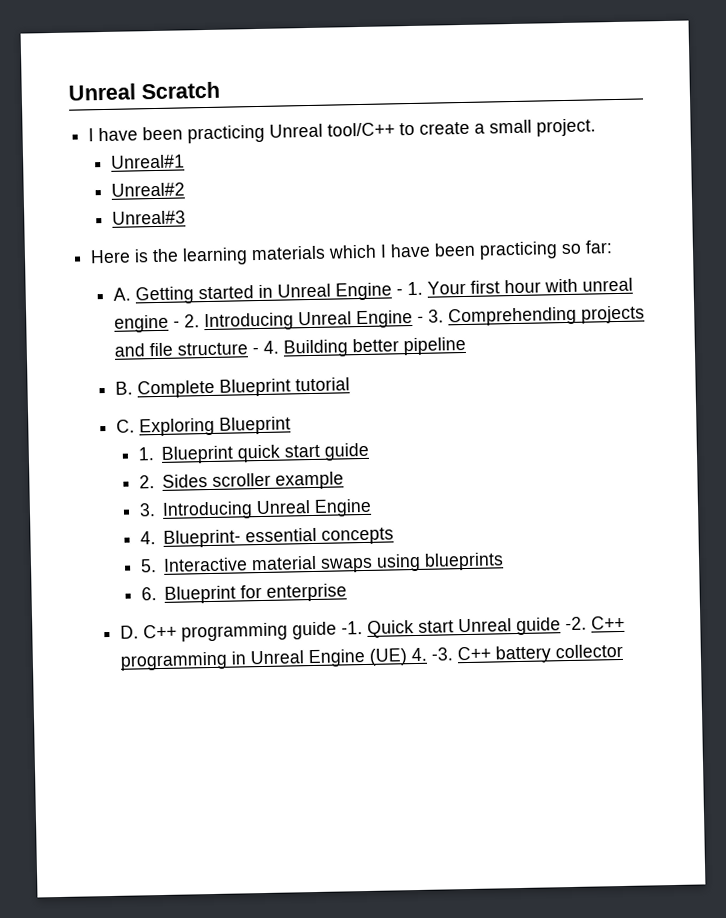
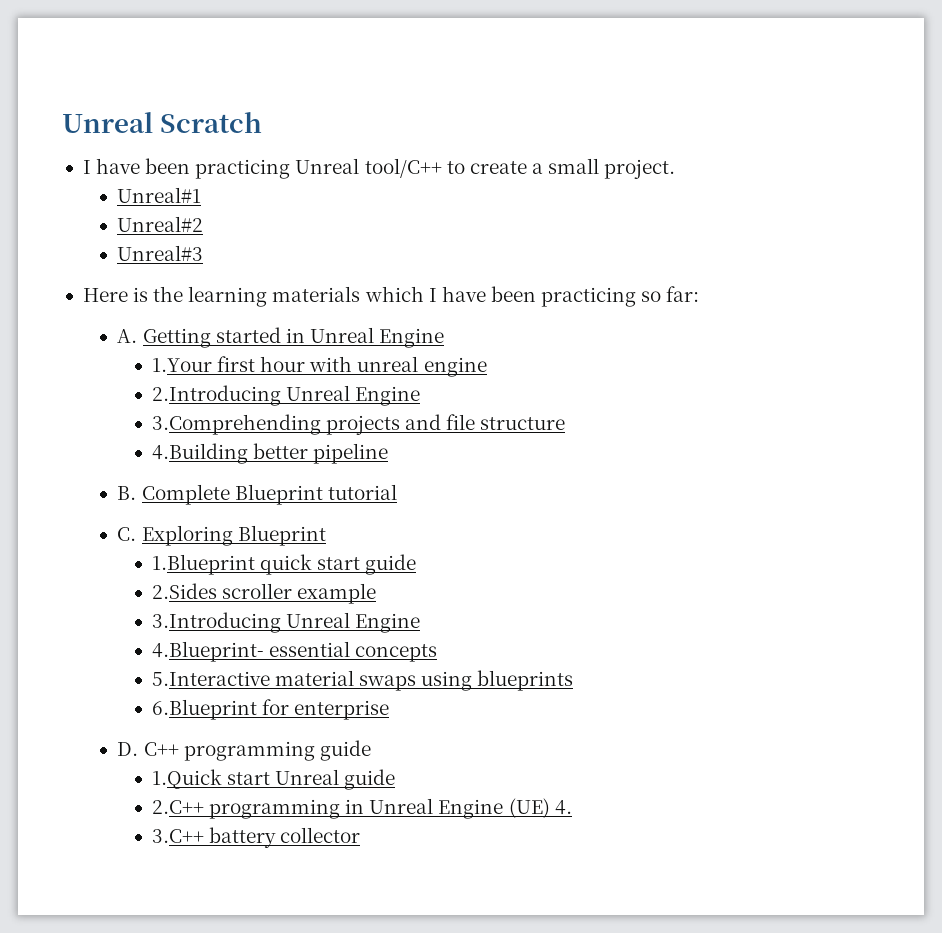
- A. Getting started in Unreal Engine - 1. Your first hour with unreal engine - 2. Introducing Unreal Engine - 3. Comprehending projects and file structure - 4. Building better pipeline
+ A. Getting started in Unreal Engine
+ 1.Your first hour with unreal engine
+ 2.Introducing Unreal Engine
+ 3.Comprehending projects and file structure
+ 4.Building better pipeline
- 1. Blueprint quick start guide
+ 1.Blueprint quick start guide
- 2. Sides scroller example
+ 2.Sides scroller example
- 3. Introducing Unreal Engine
- 4. Blueprint- essential concepts
+ 3.Introducing Unreal Engine
+ 4.Blueprint- essential concepts
- 5. Interactive material swaps using blueprints
+ 5.Interactive material swaps using blueprints
- 6. Blueprint for enterprise
+ 6.Blueprint for enterprise
- D. C++ programming guide -1. Quick start Unreal guide -2. C++ programming in Unreal Engine (UE) 4. -3. C++ battery collector
+ D. C++ programming guide
+ 1.Quick start Unreal guide
+ 2.C++ programming in Unreal Engine (UE) 4.
+ 3.C++ battery collector

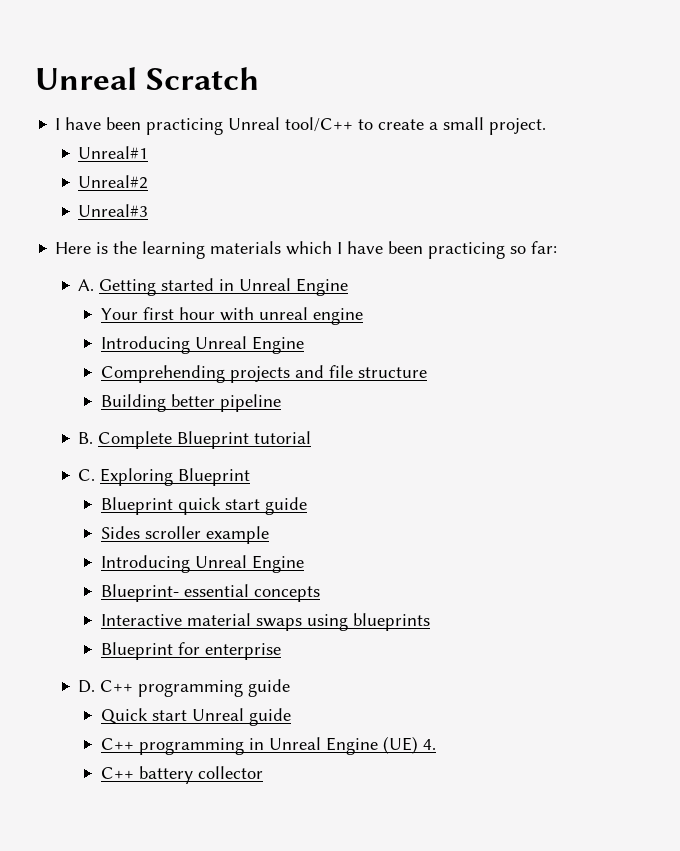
- 1.Your first hour with unreal engine
- 2.Introducing Unreal Engine
- 3.Comprehending projects and file structure
+ Your first hour with unreal engine
+ Introducing Unreal Engine
+ Comprehending projects and file structure
- 4.Building better pipeline
+ Building better pipeline
- 1.Blueprint quick start guide
+ Blueprint quick start guide
- 2.Sides scroller example
- 3.Introducing Unreal Engine
- 4.Blueprint- essential concepts
+ Sides scroller example
+ Introducing Unreal Engine
+ Blueprint- essential concepts
- 5.Interactive material swaps using blueprints
+ Interactive material swaps using blueprints
- 6.Blueprint for enterprise
+ Blueprint for enterprise
- 1.Quick start Unreal guide
+ Quick start Unreal guide
- 2.C++ programming in Unreal Engine (UE) 4.
+ C++ programming in Unreal Engine (UE) 4.
- 3.C++ battery collector
+ C++ battery collector

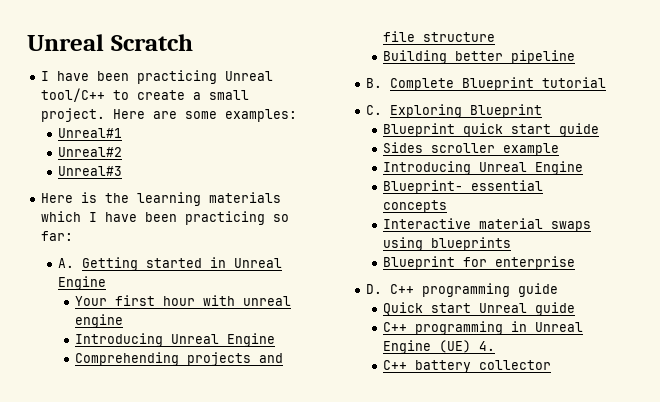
+ Here are some examples:

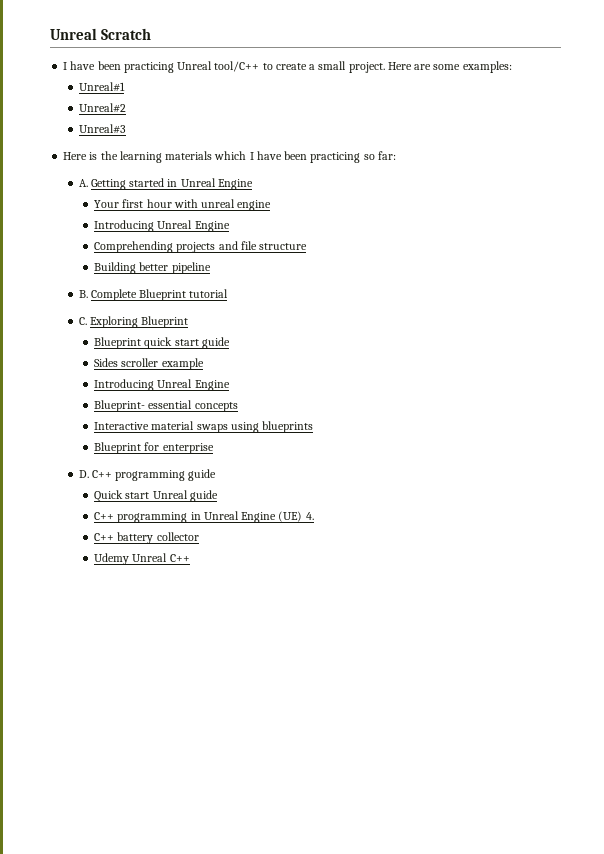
+ Udemy Unreal C++

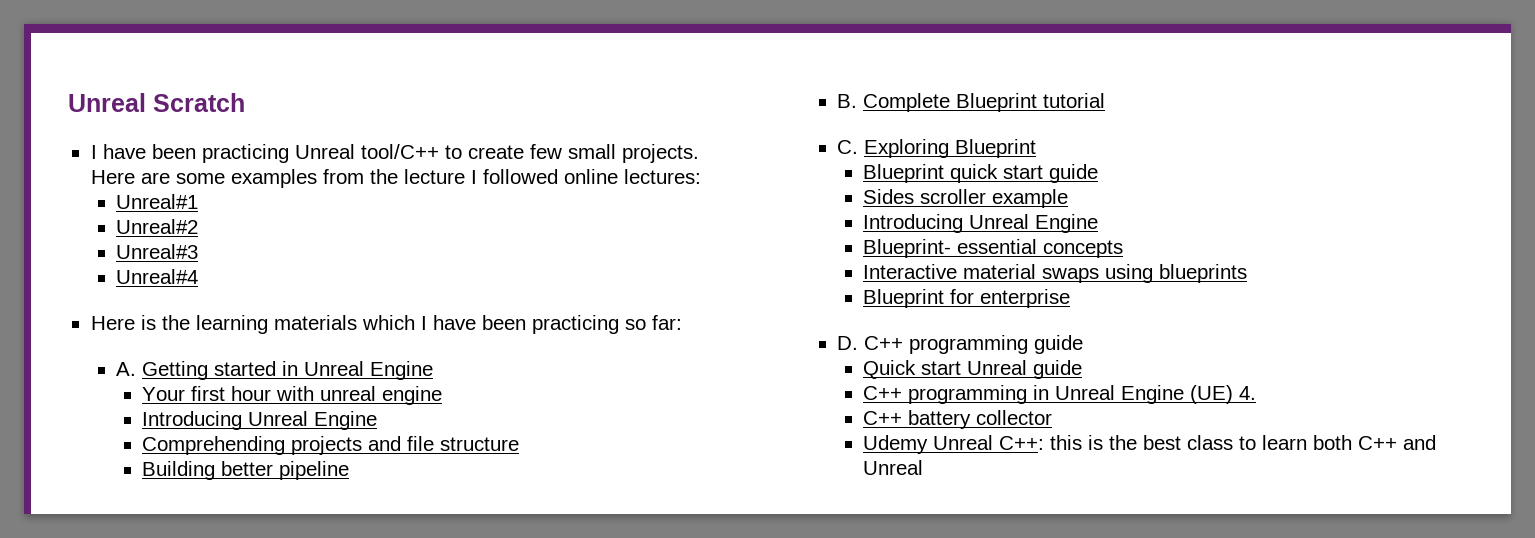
- I have been practicing Unreal tool/C++ to create a small project. Here are some examples:
+ I have been practicing Unreal tool/C++ to create few small projects. Here are some examples from the lecture I followed online lectures:
+ Unreal#4
- Udemy Unreal C++
+ Udemy Unreal C++: this is the best class to learn both C++ and Unreal

